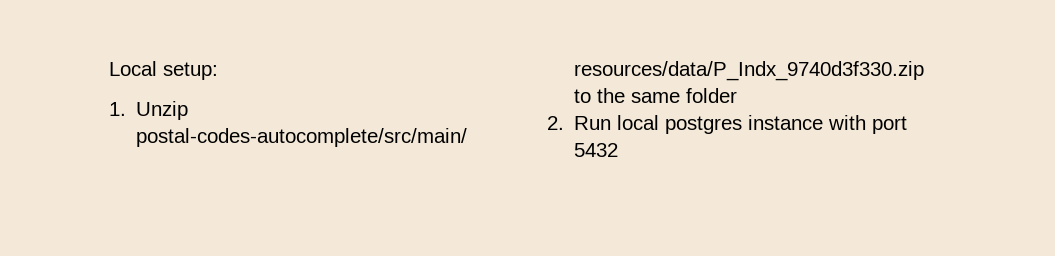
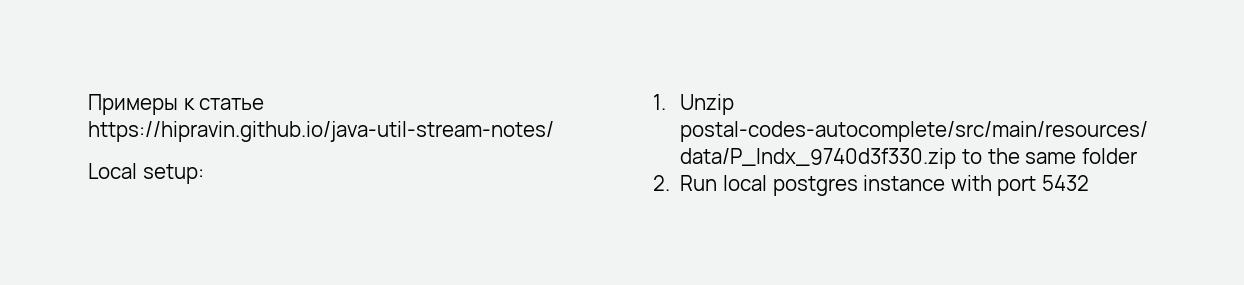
+ Примеры к статье https://hipravin.github.io/java-util-stream-notes/

